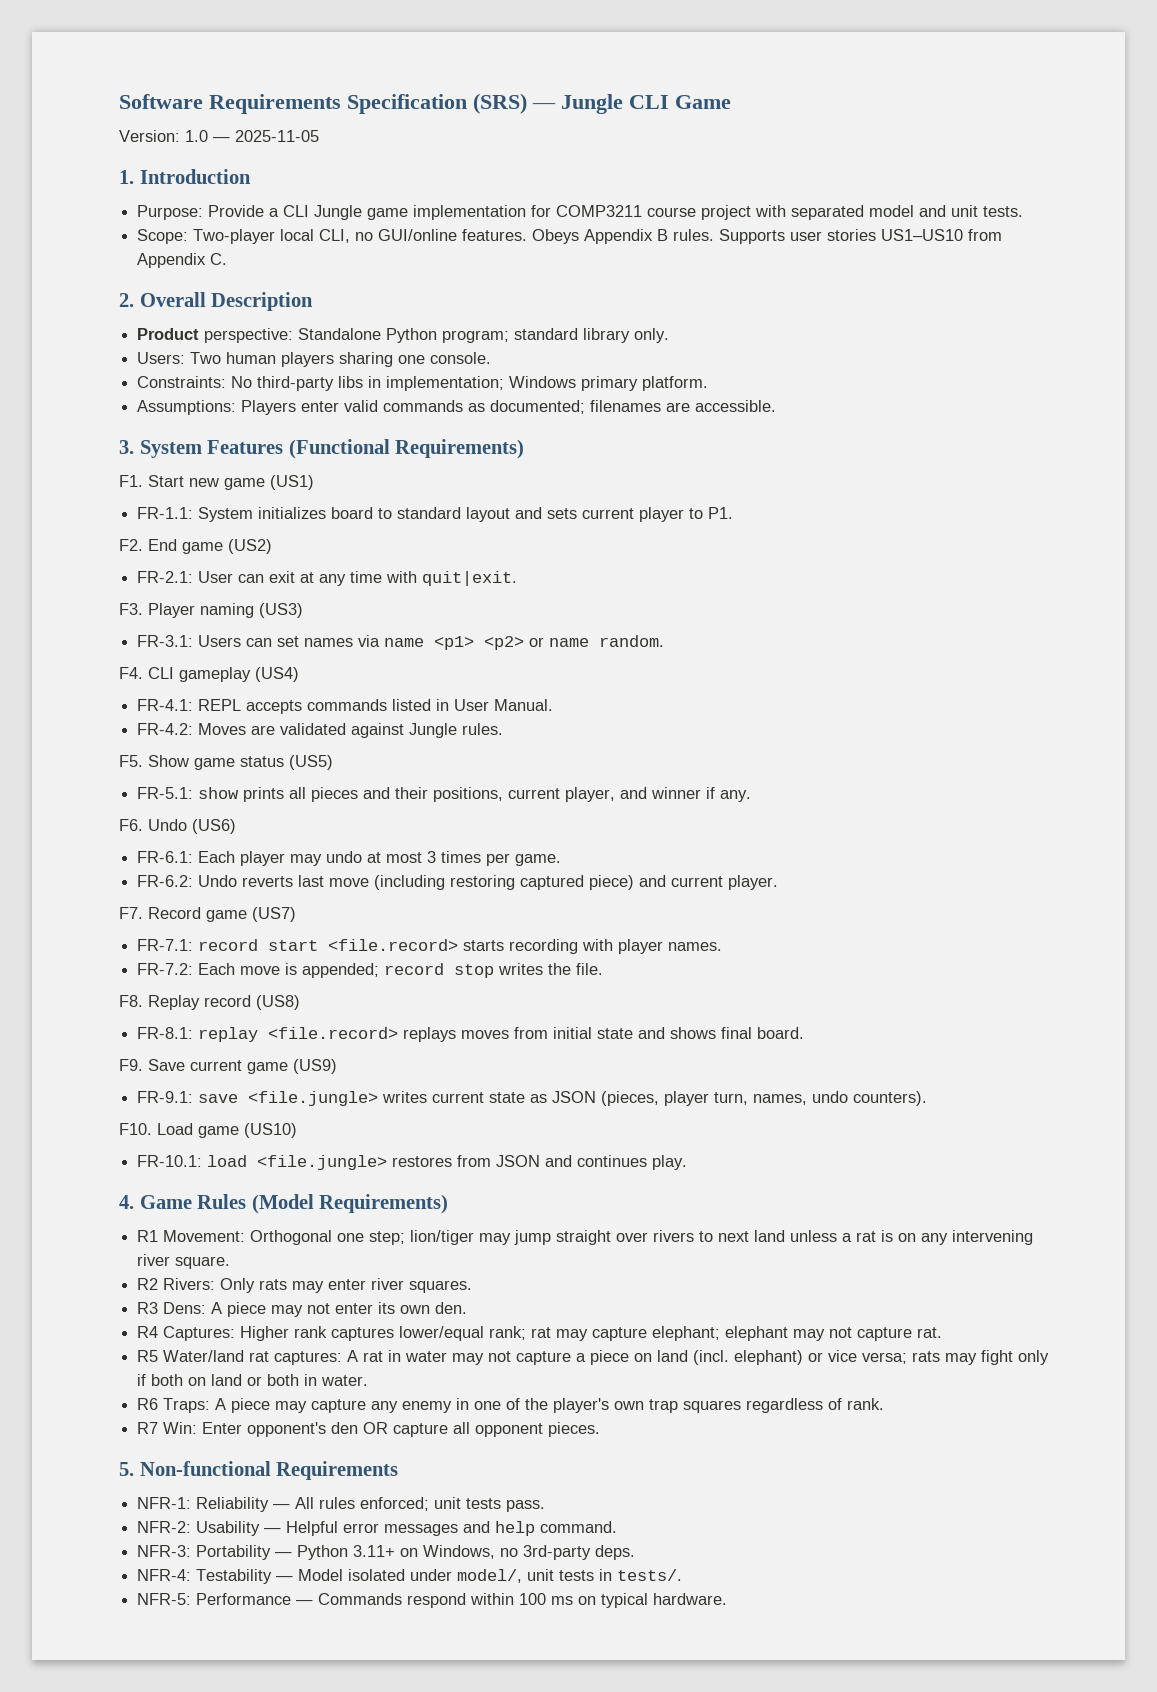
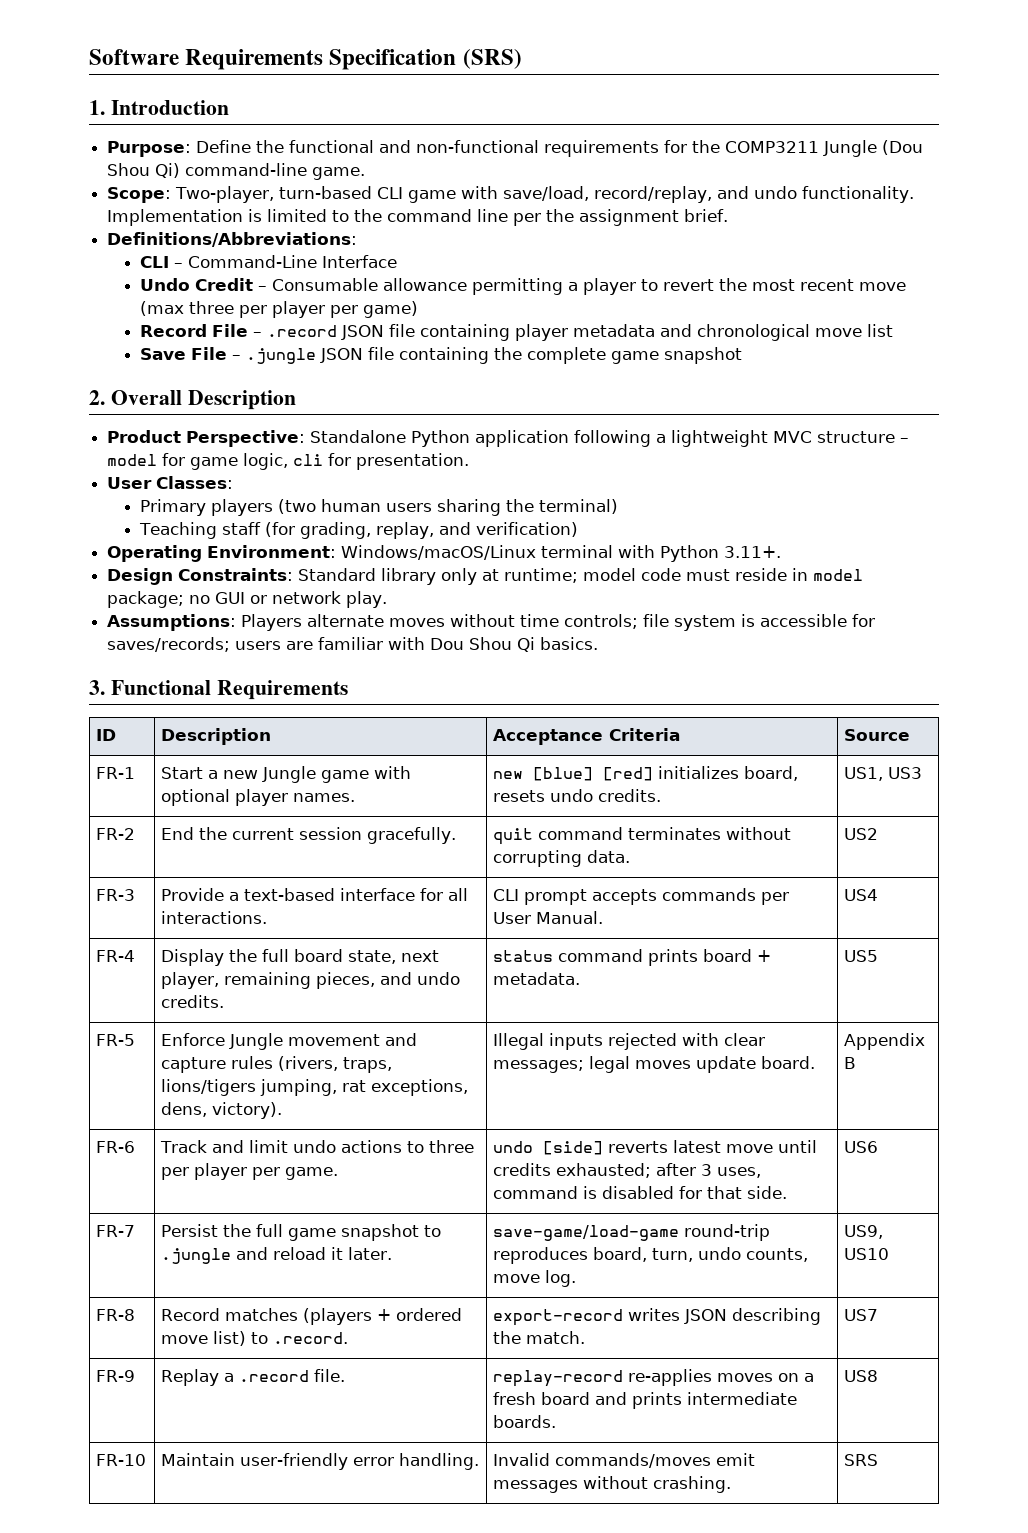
- Software Requirements Specification (SRS) — Jungle CLI Game
- Version: 1.0 — 2025-11-05
+ Software Requirements Specification (SRS)
  1. Introduction
- Purpose: Provide a CLI Jungle game implementation for COMP3211 course project with separated model and unit tests.
- Scope: Two-player local CLI, no GUI/online features. Obeys Appendix B rules. Supports user stories US1–US10 from Appendix C.
+ Purpose: Define the functional and non-functional requirements for the COMP3211 Jungle (Dou Shou Qi) command-line game.
+ Scope: Two-player, turn-based CLI game with save/load, record/replay, and undo functionality. Implementation is limited to the command line per the assignment brief.
+ Definitions/Abbreviations:
+ CLI – Command-Line Interface
+ Undo Credit – Consumable allowance permitting a player to revert the most recent move (max three per player per game)
+ Record File – .record JSON file containing player metadata and chronological move list
+ Save File – .jungle JSON file containing the complete game snapshot
- Product perspective: Standalone Python program; standard library only.
- Users: Two human players sharing one console.
- Constraints: No third-party libs in implementation; Windows primary platform.
- Assumptions: Players enter valid commands as documented; filenames are accessible.
- 3. System Features (Functional Requirements)
- F1. Start new game (US1)
- FR-1.1: System initializes board to standard layout and sets current player to P1.
- F2. End game (US2)
- FR-2.1: User can exit at any time with quit|exit.
- F3. Player naming (US3)
- FR-3.1: Users can set names via name <p1> <p2> or name random.
- F4. CLI gameplay (US4)
- FR-4.1: REPL accepts commands listed in User Manual.
- FR-4.2: Moves are validated against Jungle rules.
- F5. Show game status (US5)
- FR-5.1: show prints all pieces and their positions, current player, and winner if any.
- F6. Undo (US6)
- FR-6.1: Each player may undo at most 3 times per game.
- FR-6.2: Undo reverts last move (including restoring captured piece) and current player.
- F7. Record game (US7)
- FR-7.1: record start <file.record> starts recording with player names.
- FR-7.2: Each move is appended; record stop writes the file.
- F8. Replay record (US8)
- FR-8.1: replay <file.record> replays moves from initial state and shows final board.
- F9. Save current game (US9)
- FR-9.1: save <file.jungle> writes current state as JSON (pieces, player turn, names, undo counters).
- F10. Load game (US10)
- FR-10.1: load <file.jungle> restores from JSON and continues play.
- 4. Game Rules (Model Requirements)
- R1 Movement: Orthogonal one step; lion/tiger may jump straight over rivers to next land unless a rat is on any intervening river square.
- R2 Rivers: Only rats may enter river squares.
- R3 Dens: A piece may not enter its own den.
- R4 Captures: Higher rank captures lower/equal rank; rat may capture elephant; elephant may not capture rat.
- R5 Water/land rat captures: A rat in water may not capture a piece on land (incl. elephant) or vice versa; rats may fight only if both on land or both in water.
- R6 Traps: A piece may capture any enemy in one of the player's own trap squares regardless of rank.
- R7 Win: Enter opponent's den OR capture all opponent pieces.
- 5. Non-functional Requirements
- NFR-1: Reliability — All rules enforced; unit tests pass.
- NFR-2: Usability — Helpful error messages and help command.
- NFR-3: Portability — Python 3.11+ on Windows, no 3rd-party deps.
- NFR-4: Testability — Model isolated under model/, unit tests in tests/.
- NFR-5: Performance — Commands respond within 100 ms on typical hardware.
+ Product Perspective: Standalone Python application following a lightweight MVC structure – model for game logic, cli for presentation.
+ User Classes:
+ Primary players (two human users sharing the terminal)
+ Teaching staff (for grading, replay, and verification)
+ Operating Environment: Windows/macOS/Linux terminal with Python 3.11+.
+ Design Constraints: Standard library only at runtime; model code must reside in model package; no GUI or network play.
+ Assumptions: Players alternate moves without time controls; file system is accessible for saves/records; users are familiar with Dou Shou Qi basics.
+ 3. Functional Requirements
+ ID | Description | Acceptance Criteria | Source
+ FR-1 | Start a new Jungle game with optional player names. | new [blue] [red] initializes board, resets undo credits. | US1, US3
+ FR-2 | End the current session gracefully. | quit command terminates without corrupting data. | US2
+ FR-3 | Provide a text-based interface for all interactions. | CLI prompt accepts commands per User Manual. | US4
+ FR-4 | Display the full board state, next player, remaining pieces, and undo credits. | status command prints board + metadata. | US5
+ FR-5 | Enforce Jungle movement and capture rules (rivers, traps, lions/tigers jumping, rat exceptions, dens, victory). | Illegal inputs rejected with clear messages; legal moves update board. | Appendix B
+ FR-6 | Track and limit undo actions to three per player per game. | undo [side] reverts latest move until credits exhausted; after 3 uses, command is disabled for that side. | US6
+ FR-7 | Persist the full game snapshot to .jungle and reload it later. | save-game/load-game round-trip reproduces board, turn, undo counts, move log. | US9, US10
+ FR-8 | Record matches (players + ordered move list) to .record. | export-record writes JSON describing the match. | US7
+ FR-9 | Replay a .record file. | replay-record re-applies moves on a fresh board and prints intermediate boards. | US8
+ FR-10 | Maintain user-friendly error handling. | Invalid commands/moves emit messages without crashing. | SRS

